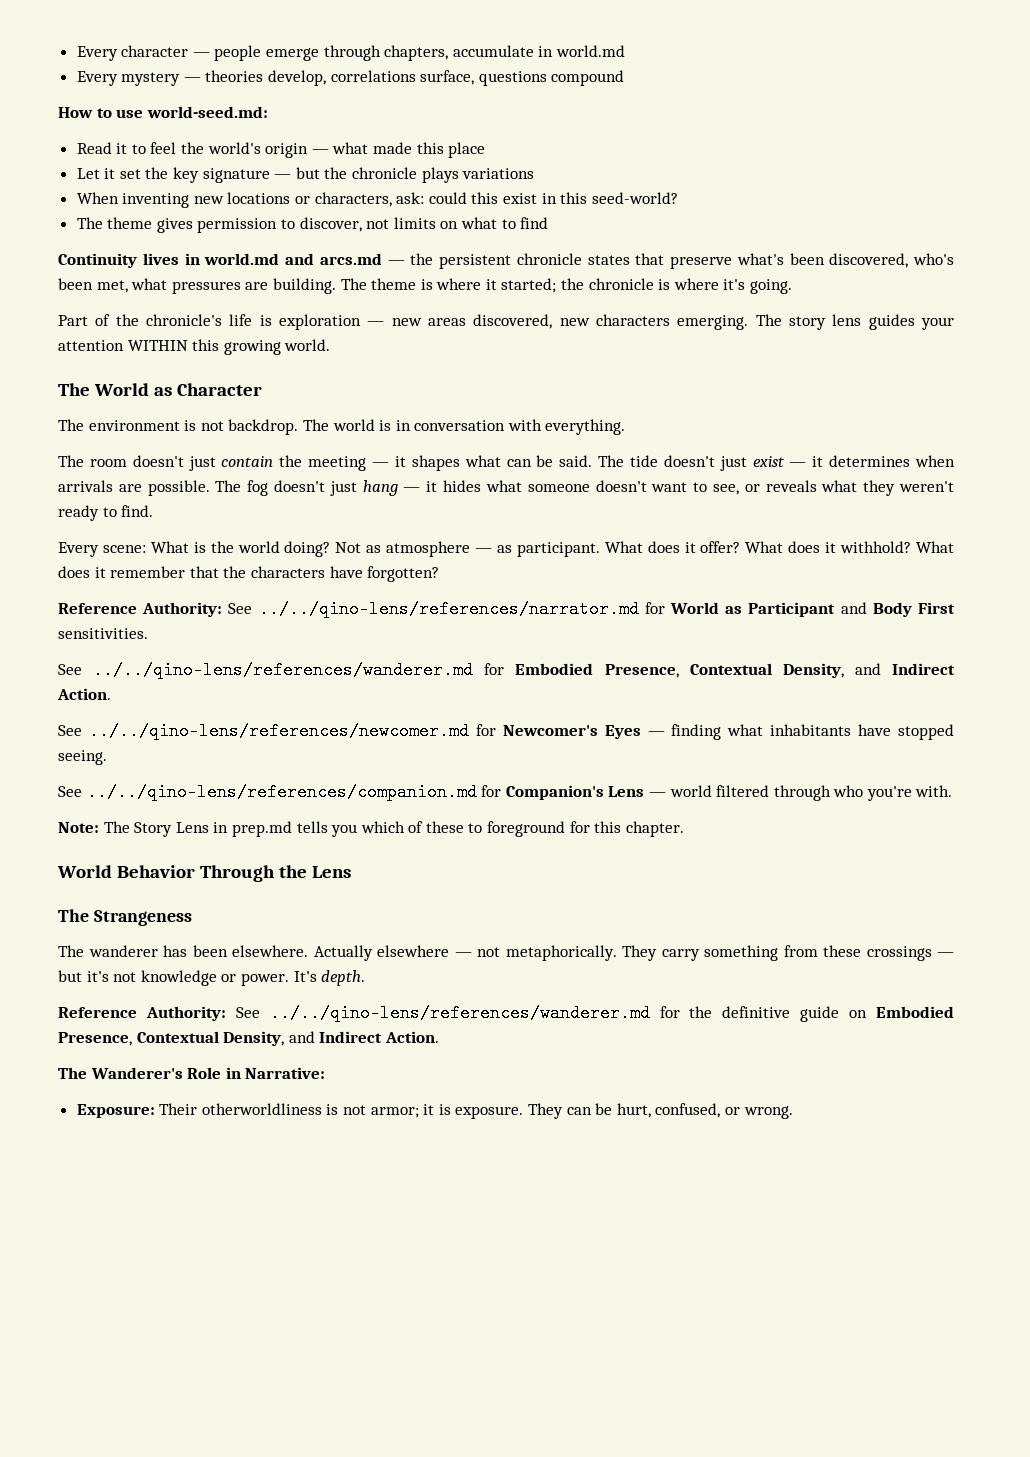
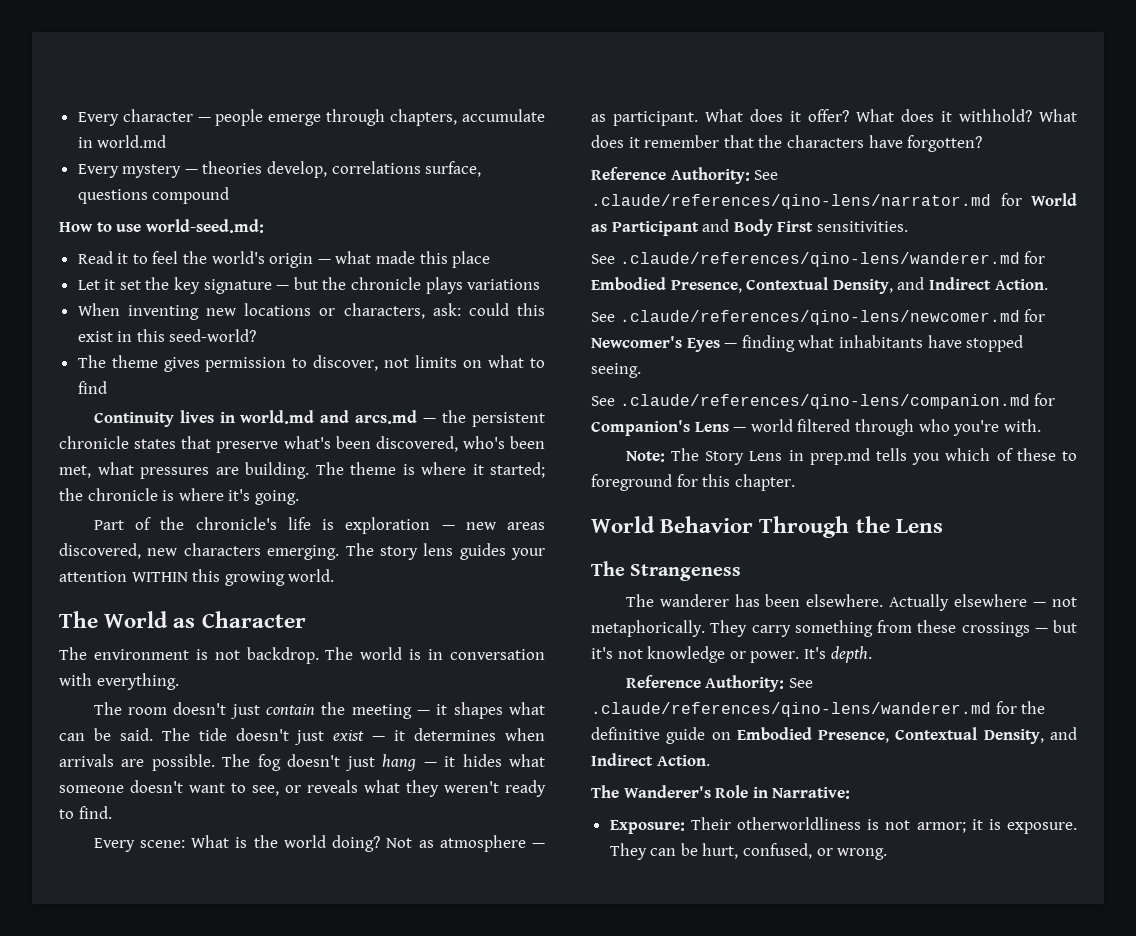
- Reference Authority: See ../../qino-lens/references/narrator.md for World as Participant and Body First sensitivities.
+ Reference Authority: See .claude/references/qino-lens/narrator.md for World as Participant and Body First sensitivities.
- See ../../qino-lens/references/wanderer.md for Embodied Presence, Contextual Density, and Indirect Action.
+ See .claude/references/qino-lens/wanderer.md for Embodied Presence, Contextual Density, and Indirect Action.
- See ../../qino-lens/references/newcomer.md for Newcomer's Eyes — finding what inhabitants have stopped seeing.
+ See .claude/references/qino-lens/newcomer.md for Newcomer's Eyes — finding what inhabitants have stopped seeing.
- See ../../qino-lens/references/companion.md for Companion's Lens — world filtered through who you're with.
+ See .claude/references/qino-lens/companion.md for Companion's Lens — world filtered through who you're with.
- Reference Authority: See ../../qino-lens/references/wanderer.md for the definitive guide on Embodied Presence, Contextual Density, and Indirect Action.
+ Reference Authority: See .claude/references/qino-lens/wanderer.md for the definitive guide on Embodied Presence, Contextual Density, and Indirect Action.

